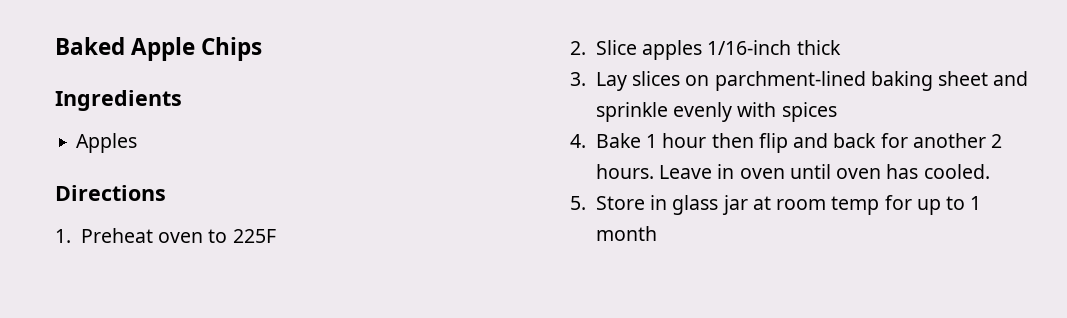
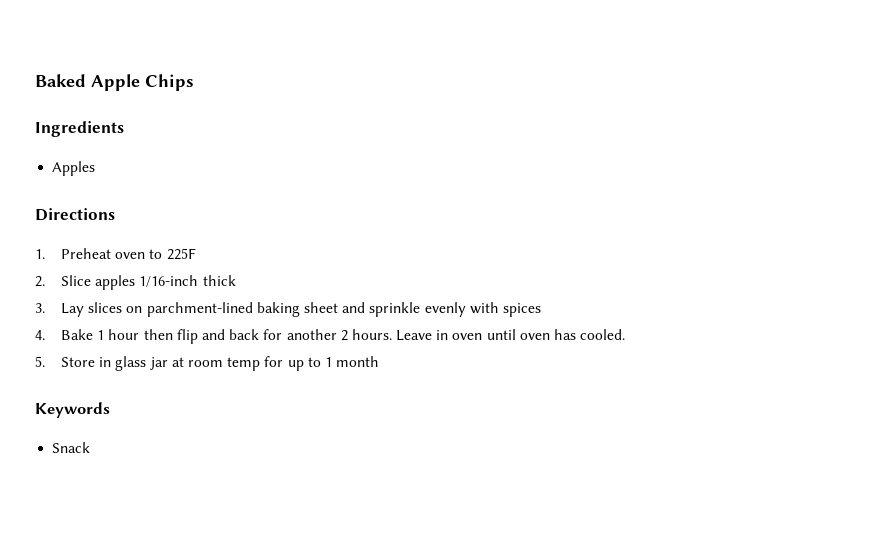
+ Keywords
+ Snack

